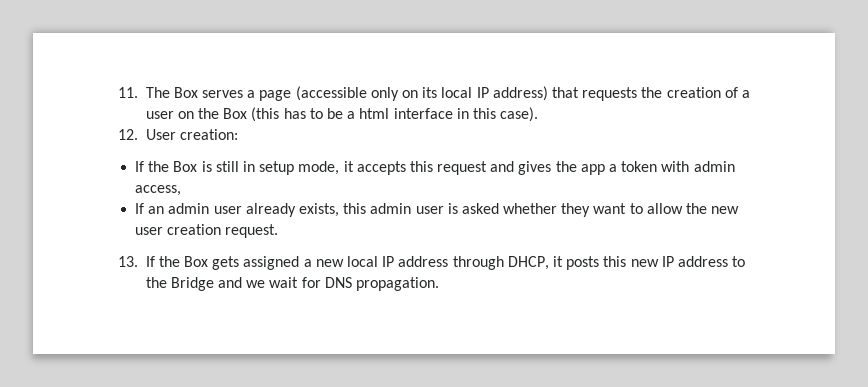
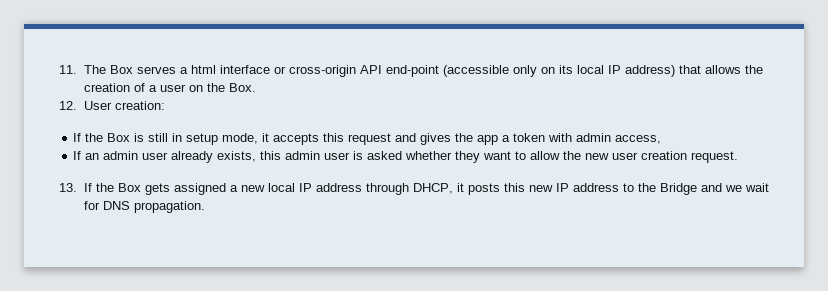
- 11. The Box serves a page (accessible only on its local IP address) that requests the creation of a user on the Box (this has to be a html interface in this case).
+ 11. The Box serves a html interface or cross-origin API end-point (accessible only on its local IP address) that allows the creation of a user on the Box.

